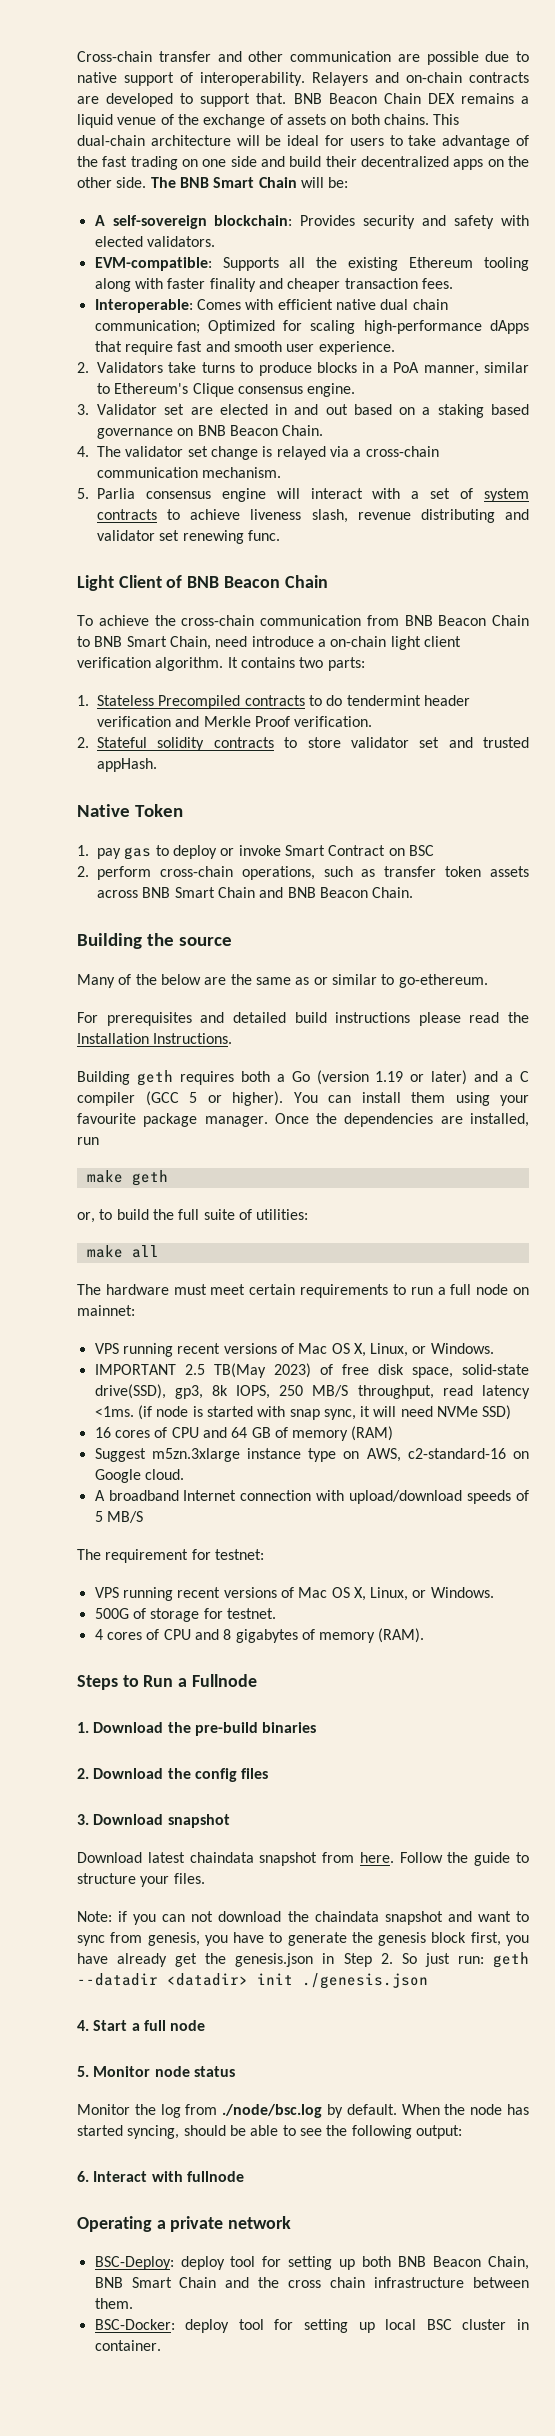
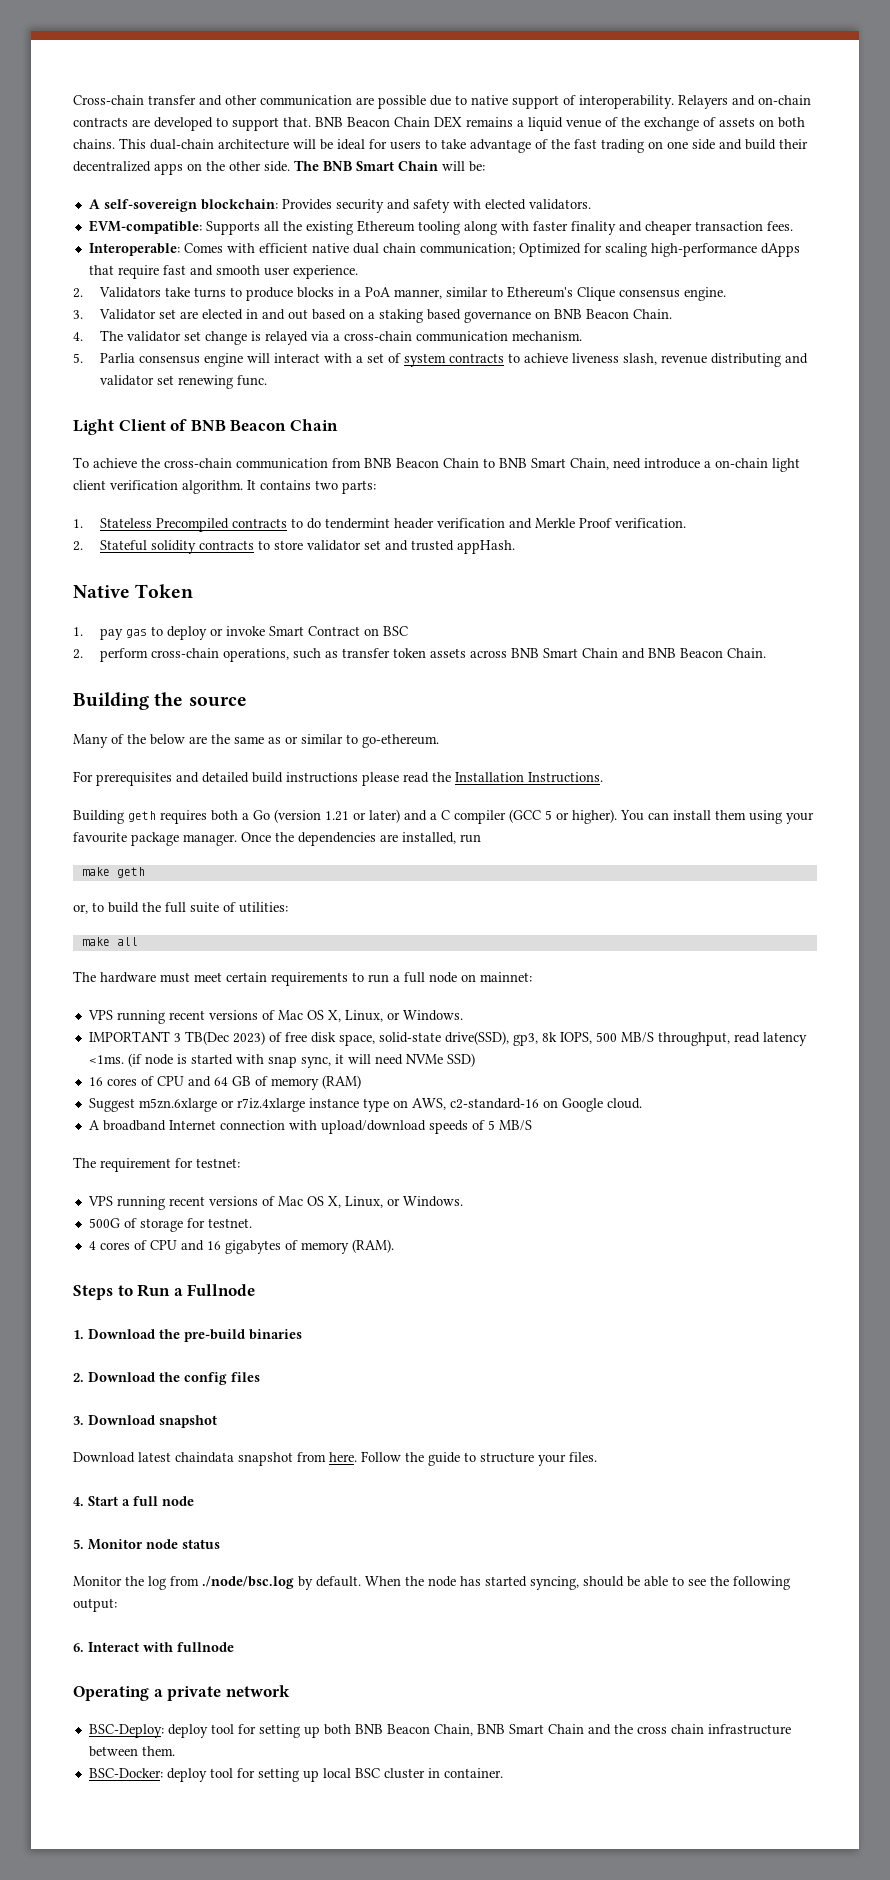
- Building geth requires both a Go (version 1.19 or later) and a C compiler (GCC 5 or higher).
+ Building geth requires both a Go (version 1.21 or later) and a C compiler (GCC 5 or higher).
- IMPORTANT 2.5 TB(May 2023) of free disk space, solid-state drive(SSD), gp3, 8k IOPS, 250 MB/S throughput, read latency <1ms.
+ IMPORTANT 3 TB(Dec 2023) of free disk space, solid-state drive(SSD), gp3, 8k IOPS, 500 MB/S throughput, read latency <1ms.
- Suggest m5zn.3xlarge instance type on AWS, c2-standard-16 on Google cloud.
+ Suggest m5zn.6xlarge or r7iz.4xlarge instance type on AWS, c2-standard-16 on Google cloud.
- 4 cores of CPU and 8 gigabytes of memory (RAM).
+ 4 cores of CPU and 16 gigabytes of memory (RAM).
- Note: if you can not download the chaindata snapshot and want to sync from genesis, you have to generate the genesis block first, you have already get the genesis.json in Step 2. So just run: geth --datadir <datadir> init ./genesis.json

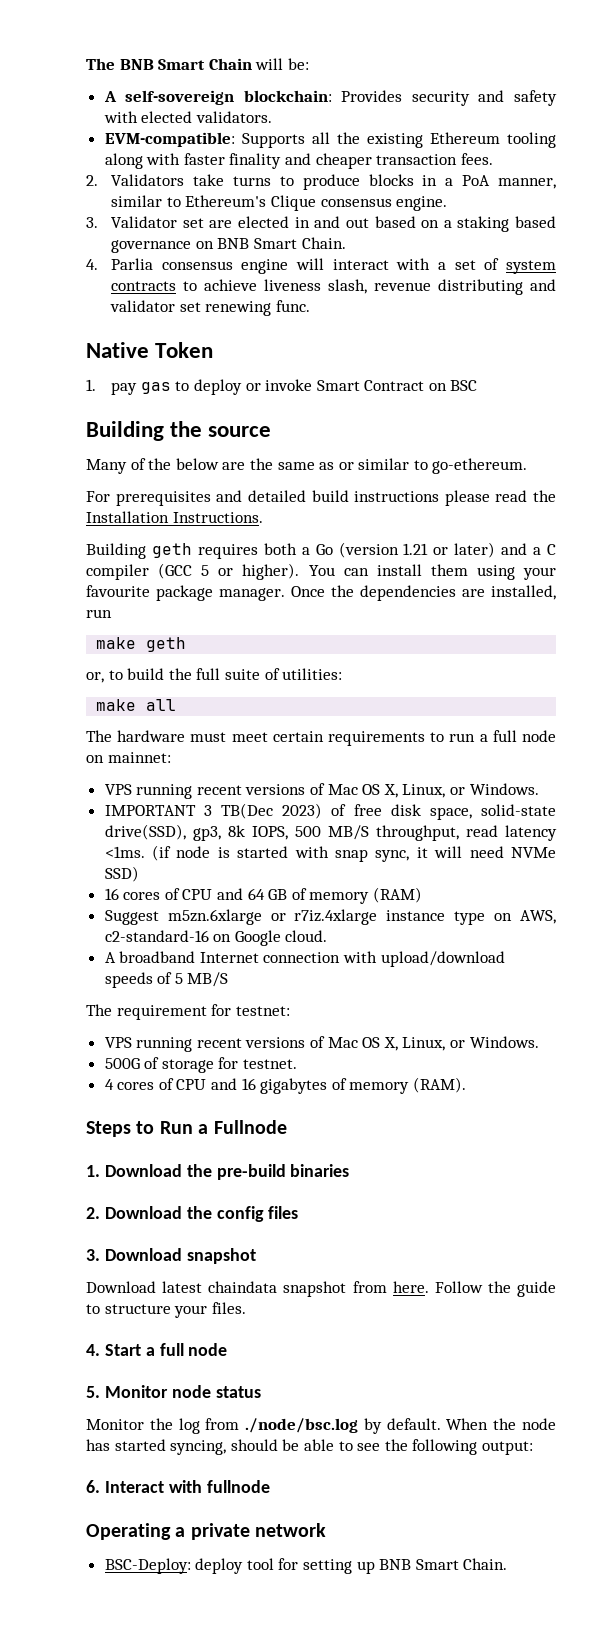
- Cross-chain transfer and other communication are possible due to native support of interoperability. Relayers and on-chain contracts are developed to support that. BNB Beacon Chain DEX remains a liquid venue of the exchange of assets on both chains. This dual-chain architecture will be ideal for users to take advantage of the fast trading on one side and build their decentralized apps on the other side.
- Interoperable: Comes with efficient native dual chain communication; Optimized for scaling high-performance dApps that require fast and smooth user experience.
- 3. Validator set are elected in and out based on a staking based governance on BNB Beacon Chain.
+ 3. Validator set are elected in and out based on a staking based governance on BNB Smart Chain.
- 4. The validator set change is relayed via a cross-chain communication mechanism.
- 5. Parlia consensus engine will interact with a set of system contracts to achieve liveness slash, revenue distributing and validator set renewing func.
+ 4. Parlia consensus engine will interact with a set of system contracts to achieve liveness slash, revenue distributing and validator set renewing func.
- Light Client of BNB Beacon Chain
- To achieve the cross-chain communication from BNB Beacon Chain to BNB Smart Chain, need introduce a on-chain light client verification algorithm. It contains two parts:
- 1. Stateless Precompiled contracts to do tendermint header verification and Merkle Proof verification.
- 2. Stateful solidity contracts to store validator set and trusted appHash.
- 2. perform cross-chain operations, such as transfer token assets across BNB Smart Chain and BNB Beacon Chain.
- BSC-Deploy: deploy tool for setting up both BNB Beacon Chain, BNB Smart Chain and the cross chain infrastructure between them.
- BSC-Docker: deploy tool for setting up local BSC cluster in container.
+ BSC-Deploy: deploy tool for setting up BNB Smart Chain.

